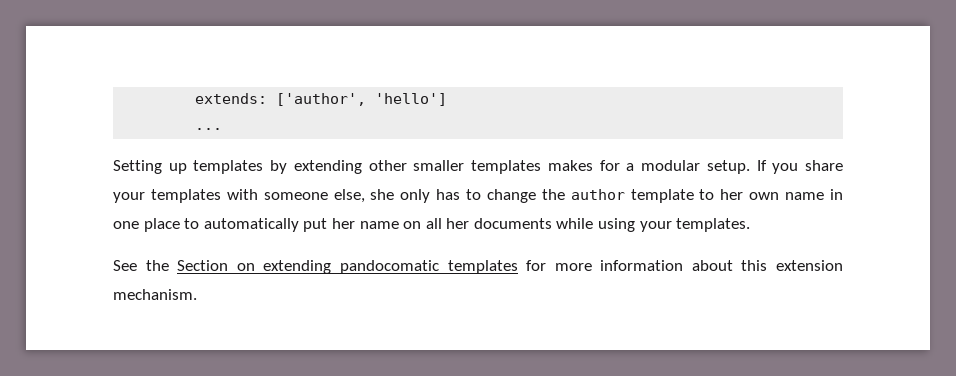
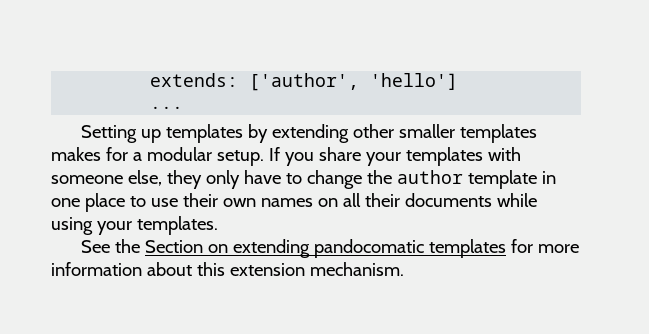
- If you share your templates with someone else, she only has to change the author template to her own name in one place to automatically put her name on all her documents while using your templates.
+ If you share your templates with someone else, they only have to change the author template in one place to use their own names on all their documents while using your templates.

